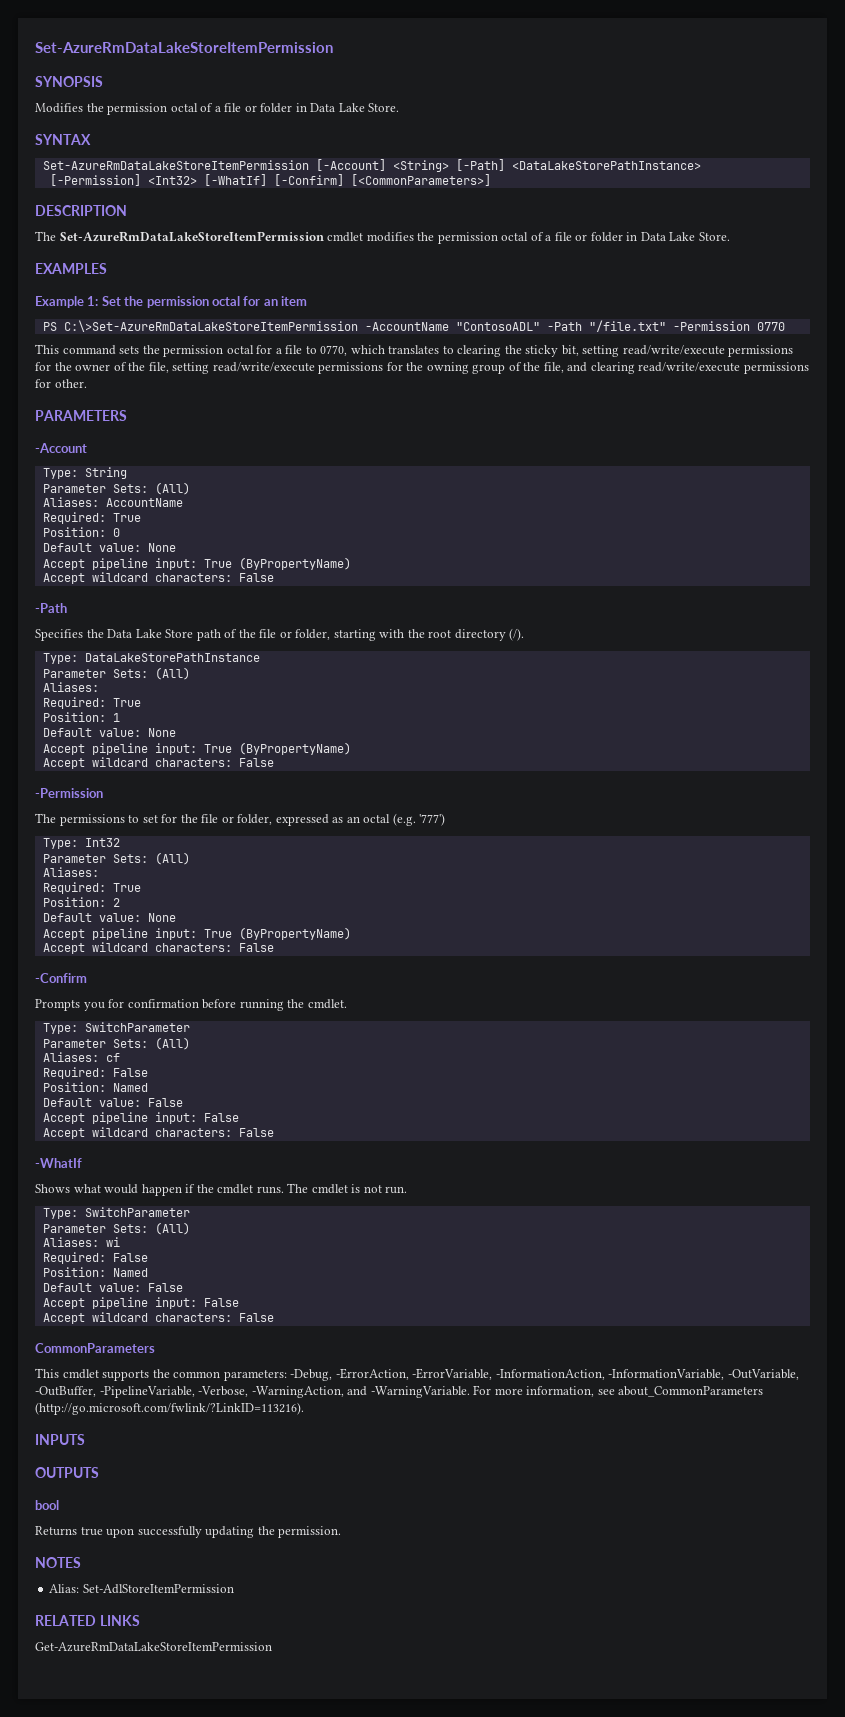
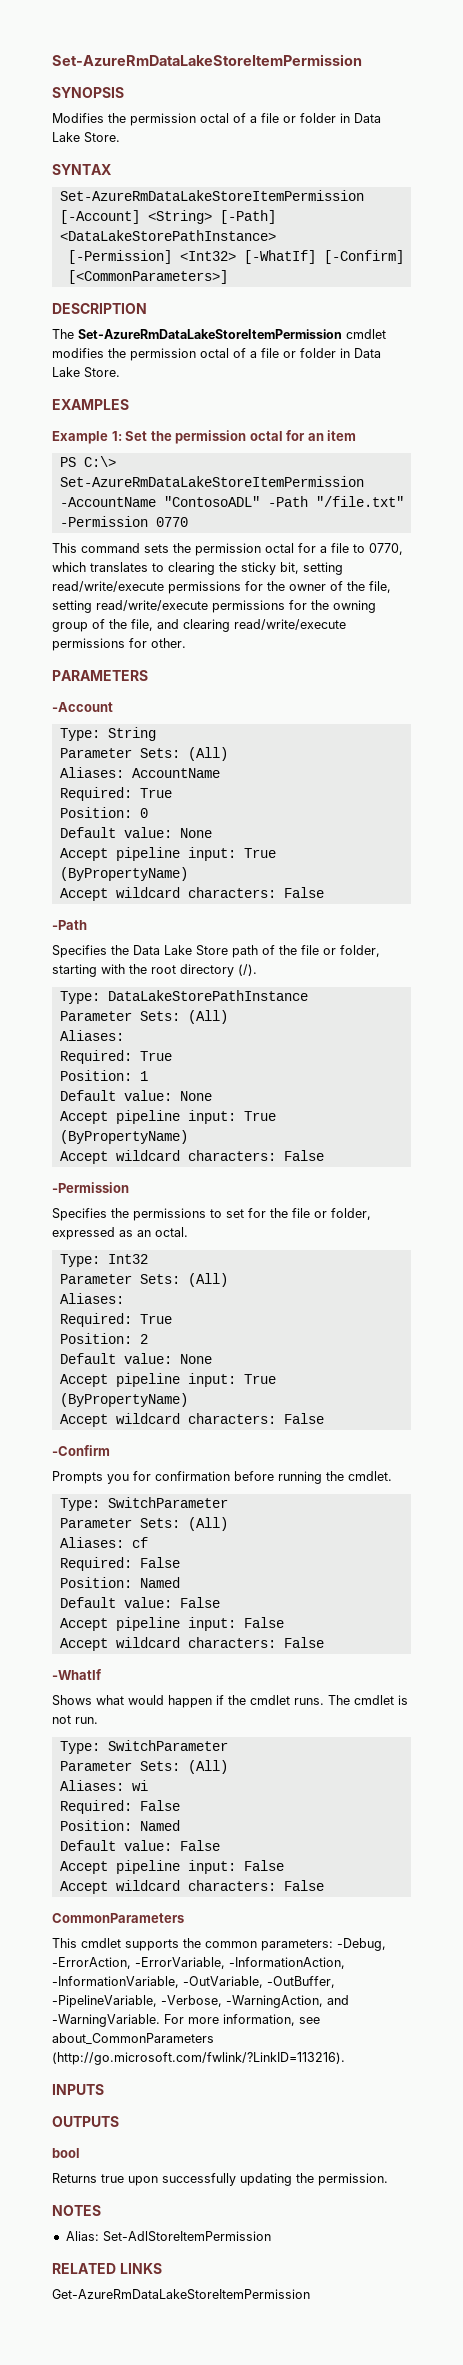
- PS C:\>Set-AzureRmDataLakeStoreItemPermission -AccountName "ContosoADL" -Path "/file.txt" -Permission 0770
+ PS C:\> Set-AzureRmDataLakeStoreItemPermission -AccountName "ContosoADL" -Path "/file.txt" -Permission 0770
- The permissions to set for the file or folder, expressed as an octal (e.g. '777')
+ Specifies the permissions to set for the file or folder, expressed as an octal.

